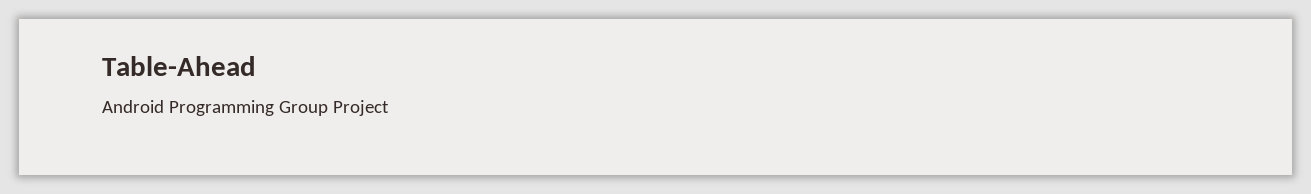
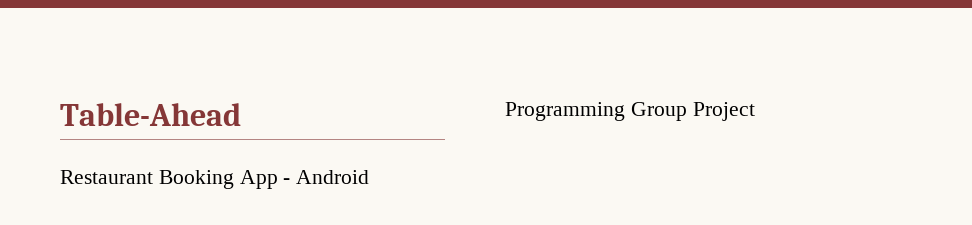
- Android Programming Group Project
+ Restaurant Booking App - Android Programming Group Project

